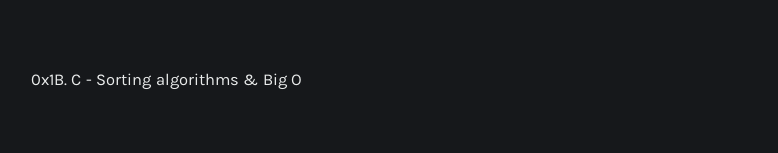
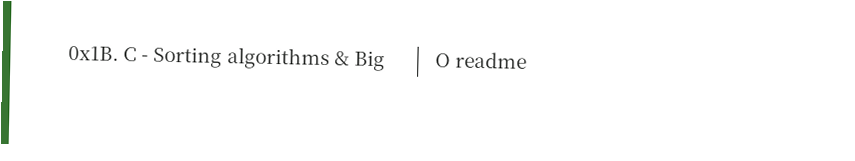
- C - Sorting algorithms & Big O
+ C - Sorting algorithms & Big O readme

